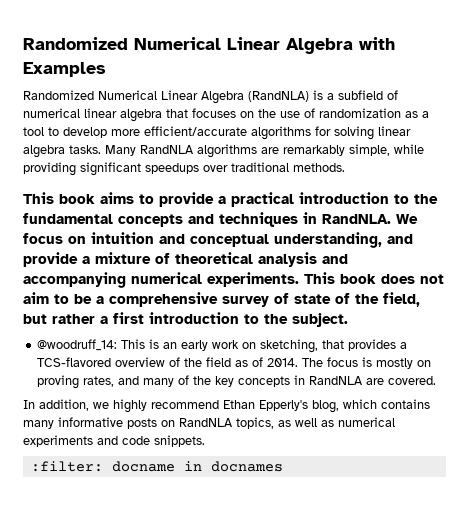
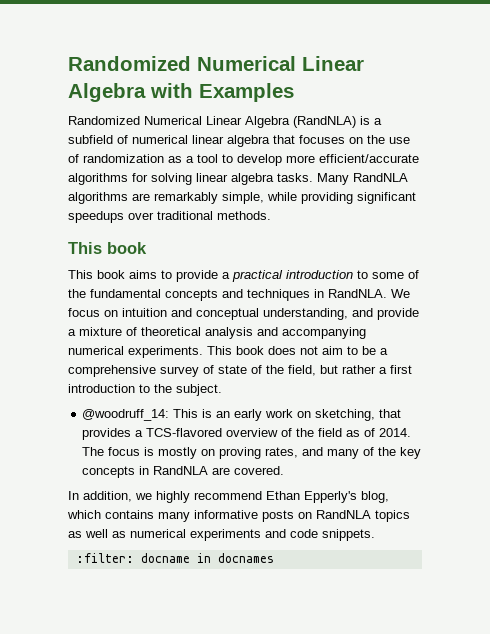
  Many RandNLA algorithms are remarkably simple, while providing significant speedups over traditional methods.
- This book aims to provide a practical introduction to the fundamental concepts and techniques in RandNLA.
+ This book
+ This book aims to provide a practical introduction to some of the fundamental concepts and techniques in RandNLA.
- In addition, we highly recommend Ethan Epperly's blog, which contains many informative posts on RandNLA topics, as well as numerical experiments and code snippets.
+ In addition, we highly recommend Ethan Epperly's blog, which contains many informative posts on RandNLA topics as well as numerical experiments and code snippets.

